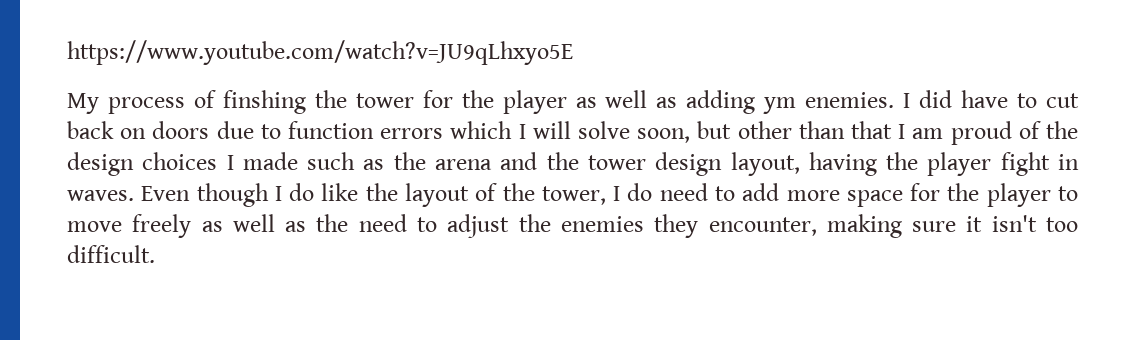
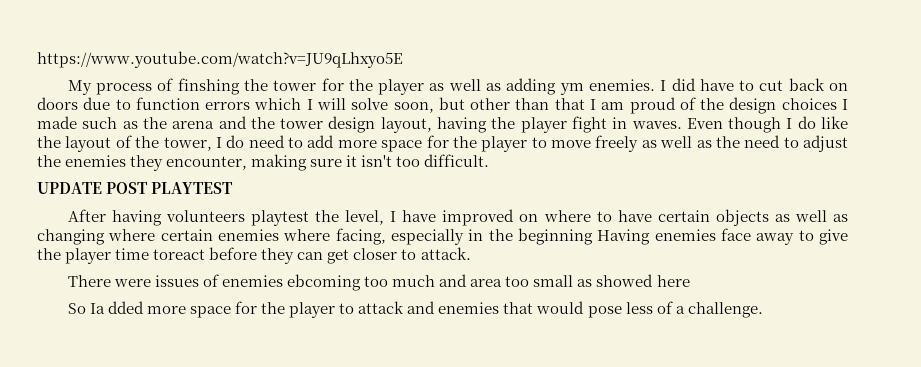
+ UPDATE POST PLAYTEST
+ After having volunteers playtest the level, I have improved on where to have certain objects as well as changing where certain enemies where facing, especially in the beginning Having enemies face away to give the player time toreact before they can get closer to attack.
+ There were issues of enemies ebcoming too much and area too small as showed here
+ So Ia dded more space for the player to attack and enemies that would pose less of a challenge.

